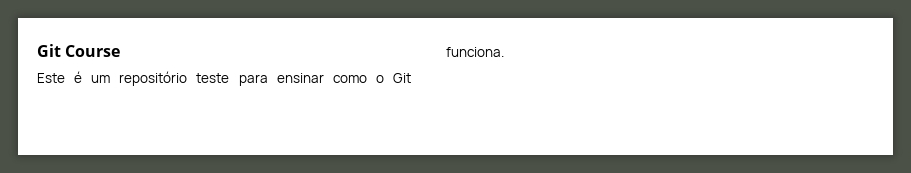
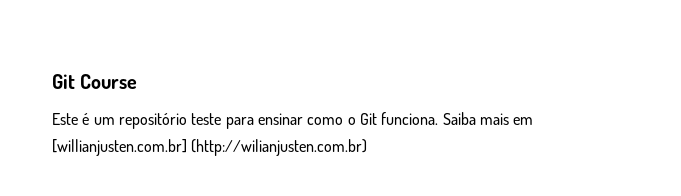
+ Saiba mais em [willianjusten.com.br] (http://wilianjusten.com.br)

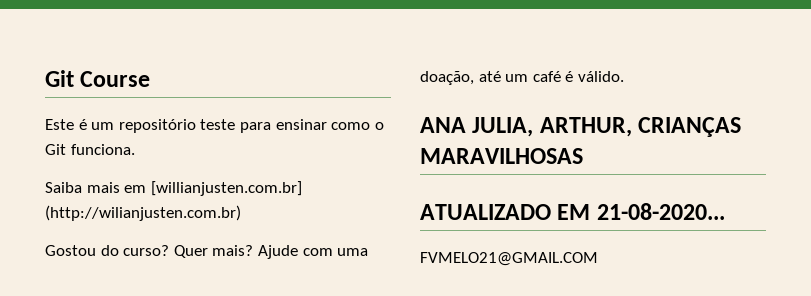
- Este é um repositório teste para ensinar como o Git funciona. Saiba mais em [willianjusten.com.br] (http://wilianjusten.com.br)
+ Este é um repositório teste para ensinar como o Git funciona.
+ Saiba mais em [willianjusten.com.br] (http://wilianjusten.com.br)
+ Gostou do curso? Quer mais? Ajude com uma doação, até um café é válido.
+ ANA JULIA, ARTHUR, CRIANÇAS MARAVILHOSAS
+ ATUALIZADO EM 21-08-2020...
+ FVMELO21@GMAIL.COM

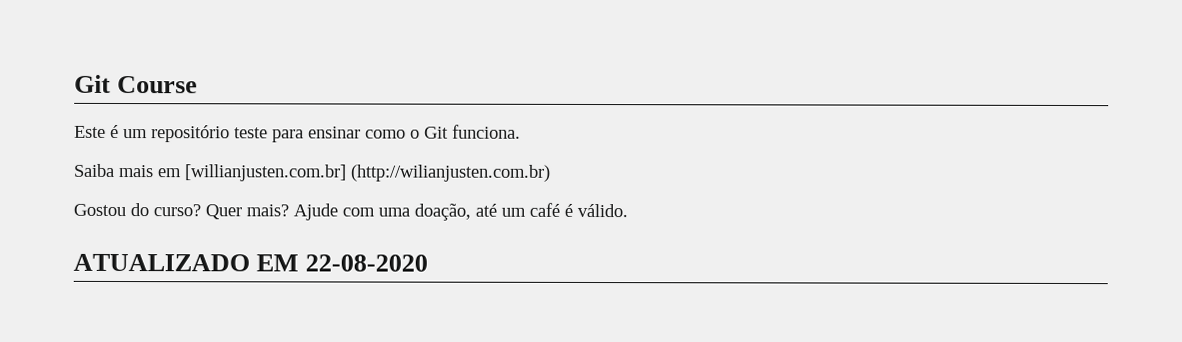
- ANA JULIA, ARTHUR, CRIANÇAS MARAVILHOSAS
- ATUALIZADO EM 21-08-2020...
- FVMELO21@GMAIL.COM
+ ATUALIZADO EM 22-08-2020

